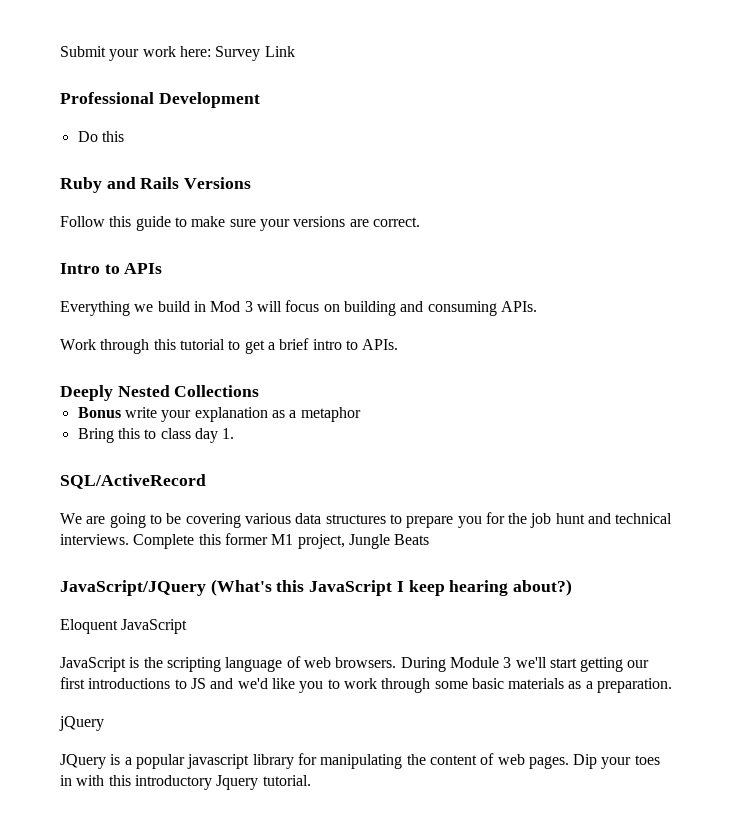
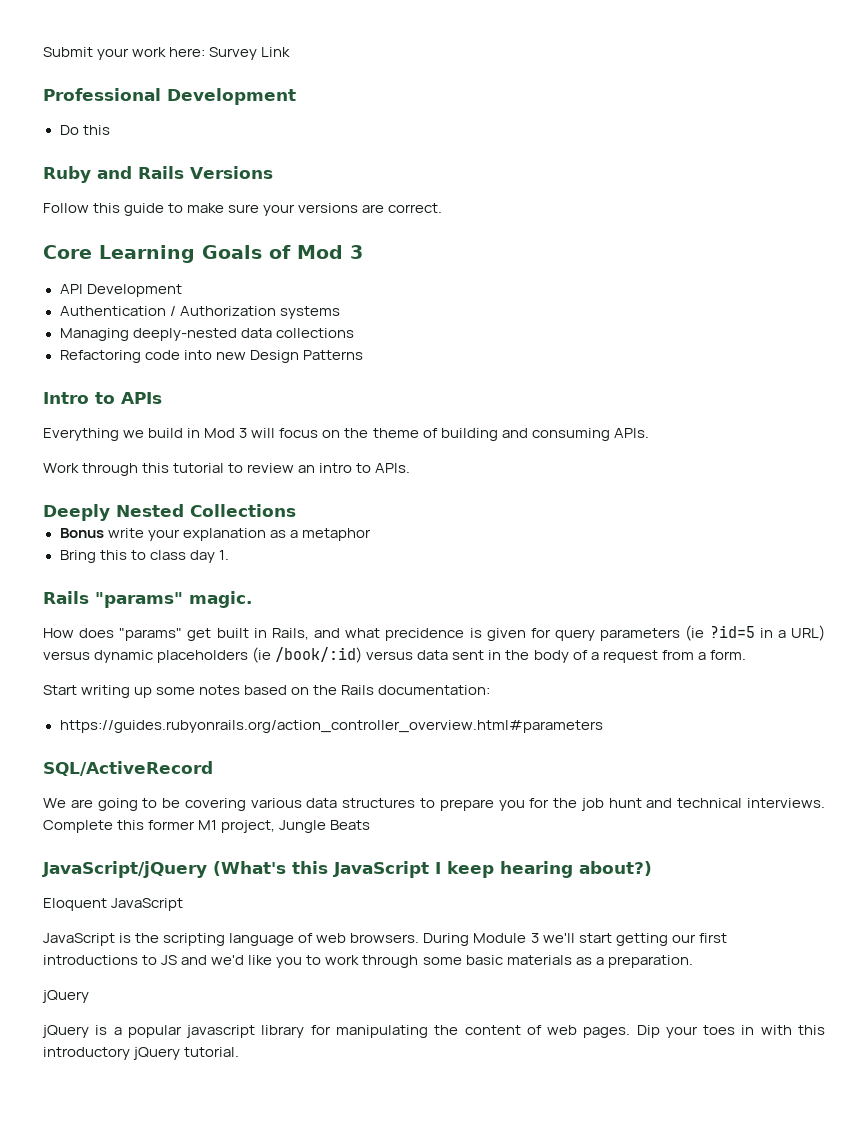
+ Core Learning Goals of Mod 3
+ API Development
+ Authentication / Authorization systems
+ Managing deeply-nested data collections
+ Refactoring code into new Design Patterns
- Everything we build in Mod 3 will focus on building and consuming APIs.
+ Everything we build in Mod 3 will focus on the theme of building and consuming APIs.
- Work through this tutorial to get a brief intro to APIs.
+ Work through this tutorial to review an intro to APIs.
+ Rails "params" magic.
+ How does "params" get built in Rails, and what precidence is given for query parameters (ie ?id=5 in a URL) versus dynamic placeholders (ie /book/:id) versus data sent in the body of a request from a form.
+ Start writing up some notes based on the Rails documentation:
+ https://guides.rubyonrails.org/action_controller_overview.html#parameters
- JavaScript/JQuery (What's this JavaScript I keep hearing about?)
+ JavaScript/jQuery (What's this JavaScript I keep hearing about?)
- JQuery is a popular javascript library for manipulating the content of web pages.
+ jQuery is a popular javascript library for manipulating the content of web pages.
- Dip your toes in with this introductory Jquery tutorial.
+ Dip your toes in with this introductory jQuery tutorial.

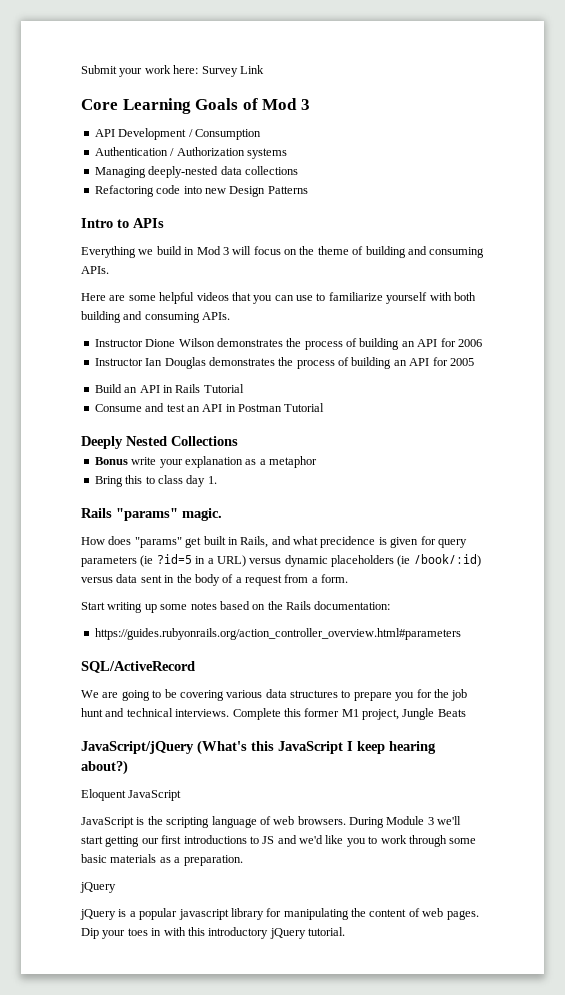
- Professional Development
- Do this
- Ruby and Rails Versions
- Follow this guide to make sure your versions are correct.
- API Development
+ API Development / Consumption
- Work through this tutorial to review an intro to APIs.
+ Here are some helpful videos that you can use to familiarize yourself with both building and consuming APIs.
+ Instructor Dione Wilson demonstrates the process of building an API for 2006
+ Instructor Ian Douglas demonstrates the process of building an API for 2005
+ Build an API in Rails Tutorial
+ Consume and test an API in Postman Tutorial

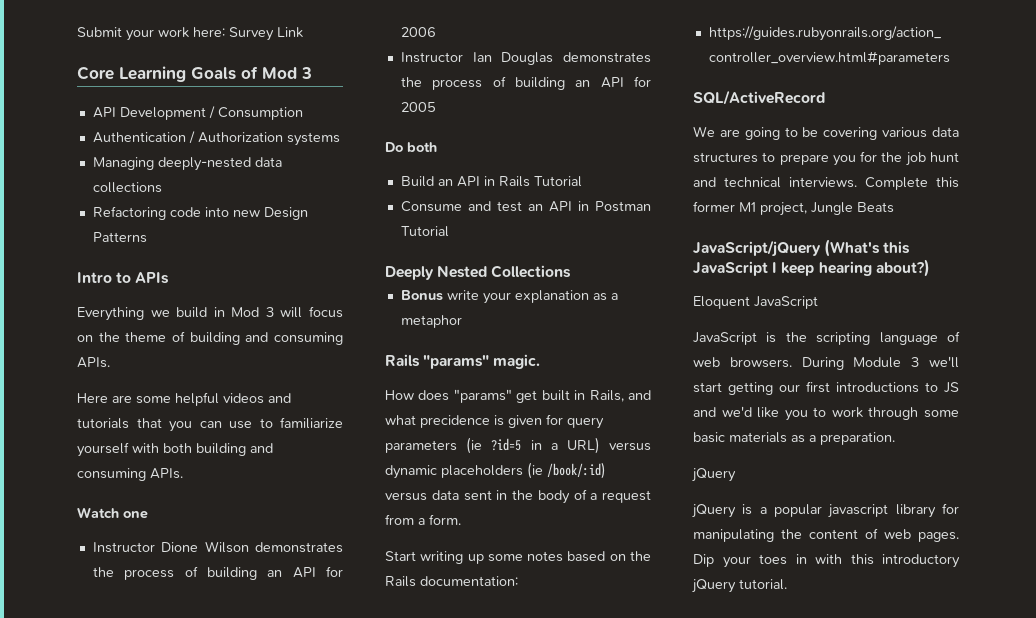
- Here are some helpful videos that you can use to familiarize yourself with both building and consuming APIs.
+ Here are some helpful videos and tutorials that you can use to familiarize yourself with both building and consuming APIs.
+ Watch one
+ Do both
- Bring this to class day 1.

